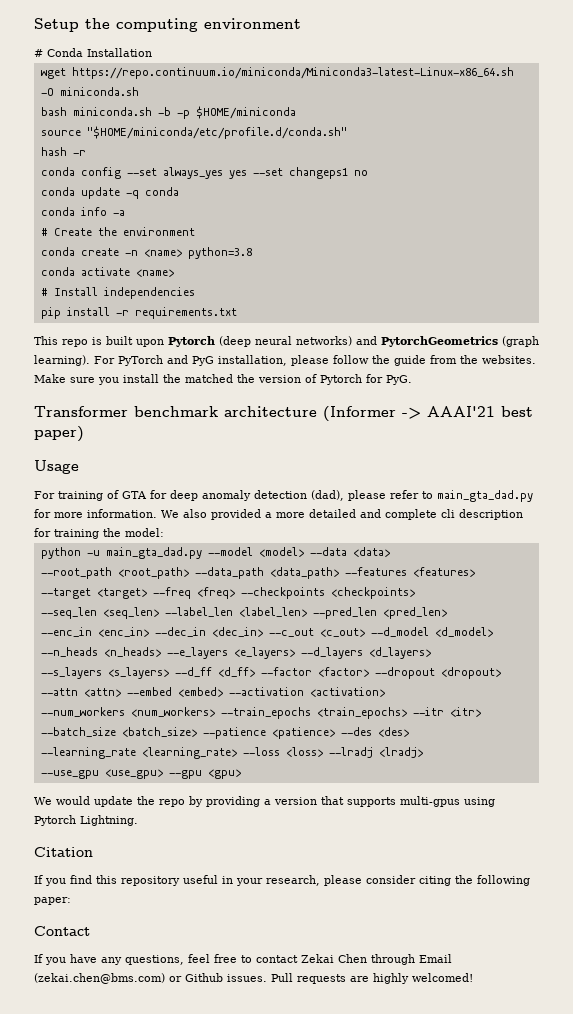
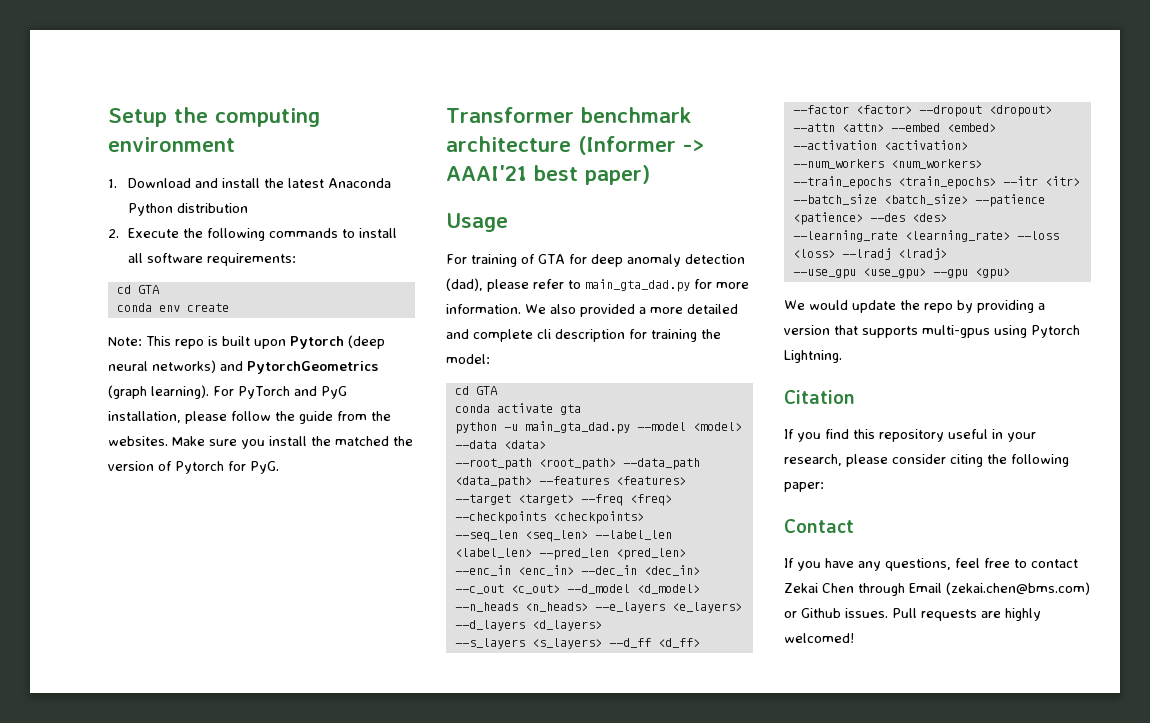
- # Conda Installation
- wget https://repo.continuum.io/miniconda/Miniconda3-latest-Linux-x86_64.sh -O miniconda.sh
- bash miniconda.sh -b -p $HOME/miniconda
- source "$HOME/miniconda/etc/profile.d/conda.sh"
- hash -r
- conda config --set always_yes yes --set changeps1 no
- conda update -q conda
- conda info -a
- # Create the environment
- conda create -n <name> python=3.8
- conda activate <name>
- # Install independencies
- pip install -r requirements.txt
- This repo is built upon Pytorch (deep neural networks) and PytorchGeometrics (graph learning).
+ 1. Download and install the latest Anaconda Python distribution
+ 2. Execute the following commands to install all software requirements:
+ cd GTA
+ conda env create
+ Note: This repo is built upon Pytorch (deep neural networks) and PytorchGeometrics (graph learning).
  We also provided a more detailed and complete cli description for training the model:
+ cd GTA
+ conda activate gta

